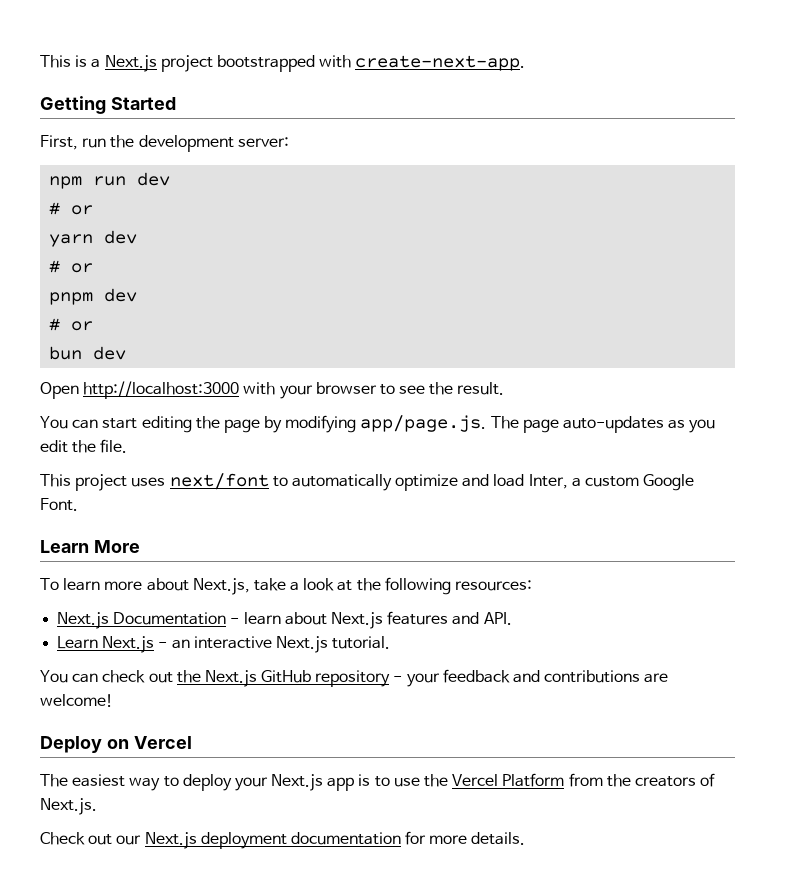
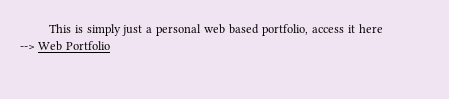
- This is a Next.js project bootstrapped with create-next-app.
- Getting Started
- First, run the development server:
- npm run dev
- # or
- yarn dev
- # or
- pnpm dev
- # or
- bun dev
- Open http://localhost:3000 with your browser to see the result.
- You can start editing the page by modifying app/page.js. The page auto-updates as you edit the file.
- This project uses next/font to automatically optimize and load Inter, a custom Google Font.
- Learn More
- To learn more about Next.js, take a look at the following resources:
- Next.js Documentation - learn about Next.js features and API.
- Learn Next.js - an interactive Next.js tutorial.
- You can check out the Next.js GitHub repository - your feedback and contributions are welcome!
- Deploy on Vercel
- The easiest way to deploy your Next.js app is to use the Vercel Platform from the creators of Next.js.
- Check out our Next.js deployment documentation for more details.
+ This is simply just a personal web based portfolio, access it here --> Web Portfolio

